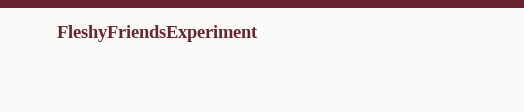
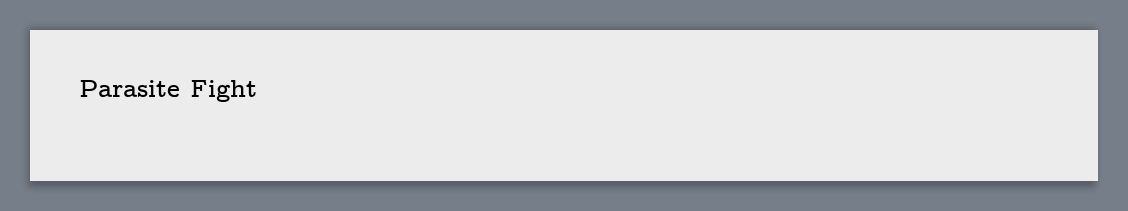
- FleshyFriendsExperiment
+ Parasite Fight

